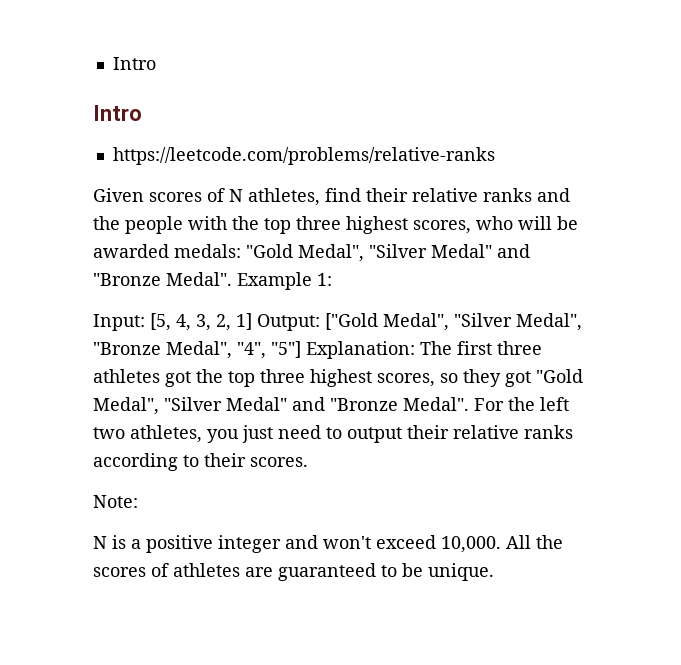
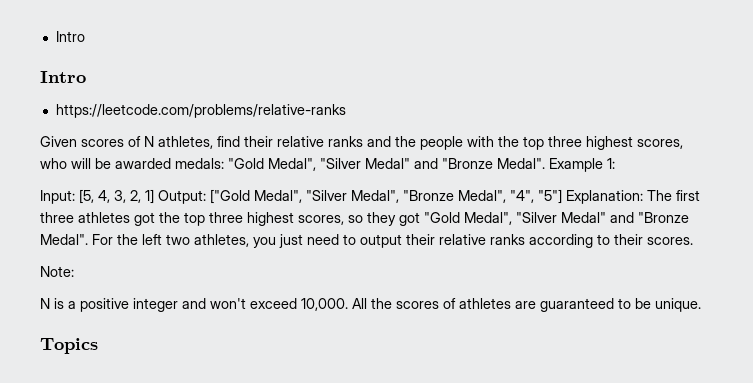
+ Topics

